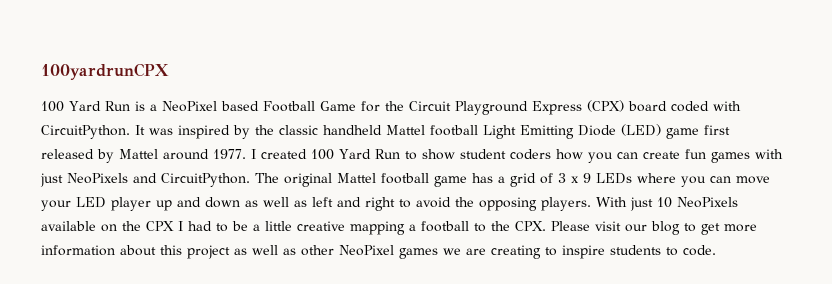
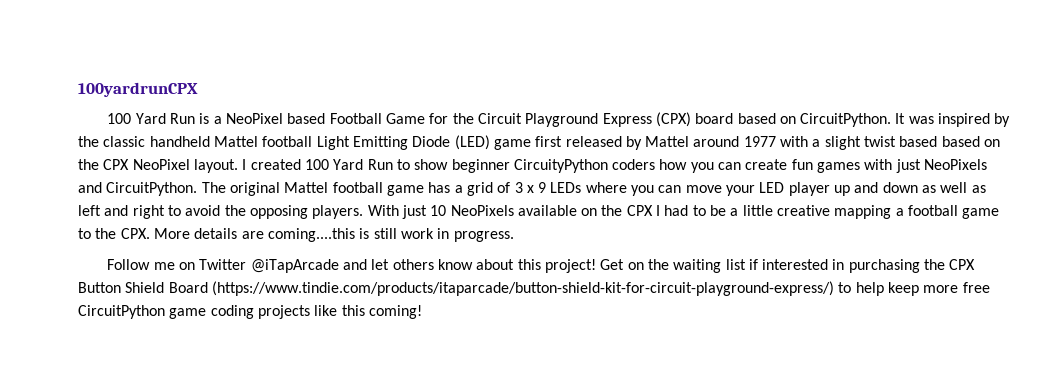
- 100 Yard Run is a NeoPixel based Football Game for the Circuit Playground Express (CPX) board coded with CircuitPython.
+ 100 Yard Run is a NeoPixel based Football Game for the Circuit Playground Express (CPX) board based on CircuitPython.
- It was inspired by the classic handheld Mattel football Light Emitting Diode (LED) game first released by Mattel around 1977.
+ It was inspired by the classic handheld Mattel football Light Emitting Diode (LED) game first released by Mattel around 1977 with a slight twist based based on the CPX NeoPixel layout.
- I created 100 Yard Run to show student coders how you can create fun games with just NeoPixels and CircuitPython.
+ I created 100 Yard Run to show beginner CircuityPython coders how you can create fun games with just NeoPixels and CircuitPython.
- With just 10 NeoPixels available on the CPX I had to be a little creative mapping a football to the CPX. Please visit our blog to get more information about this project as well as other NeoPixel games we are creating to inspire students to code.
+ With just 10 NeoPixels available on the CPX I had to be a little creative mapping a football game to the CPX. More details are coming....this is still work in progress.
+ Follow me on Twitter @iTapArcade and let others know about this project! Get on the waiting list if interested in purchasing the CPX Button Shield Board (https://www.tindie.com/products/itaparcade/button-shield-kit-for-circuit-playground-express/) to help keep more free CircuitPython game coding projects like this coming!

